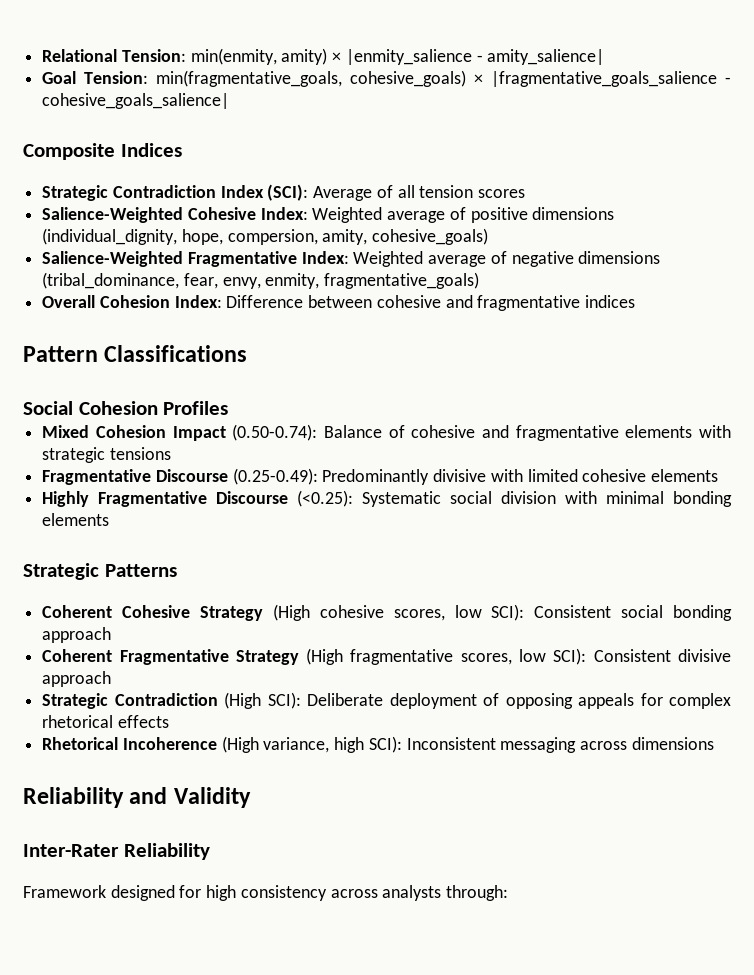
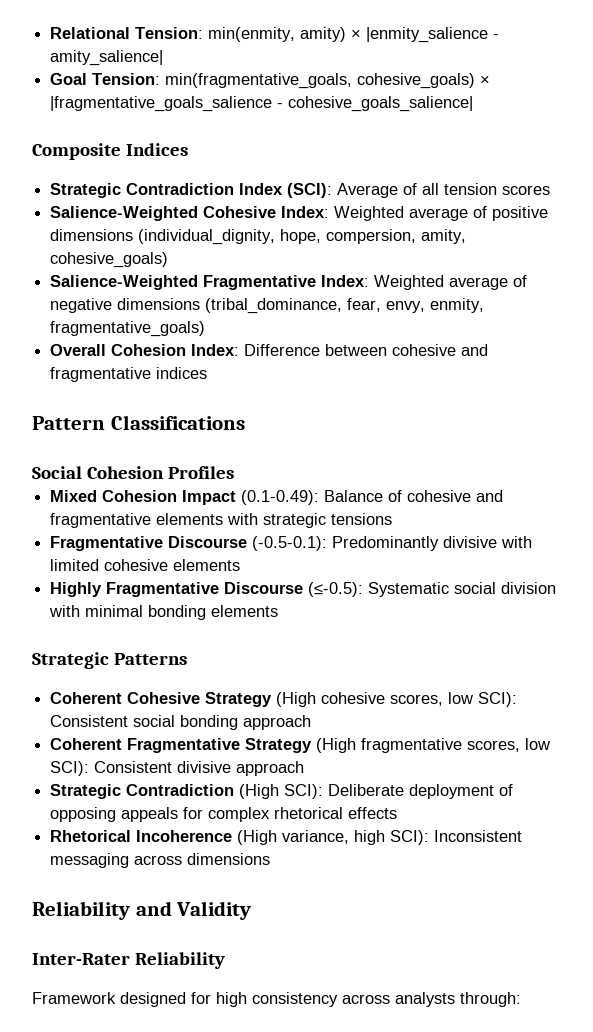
- Mixed Cohesion Impact (0.50-0.74): Balance of cohesive and fragmentative elements with strategic tensions
+ Mixed Cohesion Impact (0.1-0.49): Balance of cohesive and fragmentative elements with strategic tensions
- Fragmentative Discourse (0.25-0.49): Predominantly divisive with limited cohesive elements
+ Fragmentative Discourse (-0.5-0.1): Predominantly divisive with limited cohesive elements
- Highly Fragmentative Discourse (<0.25): Systematic social division with minimal bonding elements
+ Highly Fragmentative Discourse (≤-0.5): Systematic social division with minimal bonding elements

